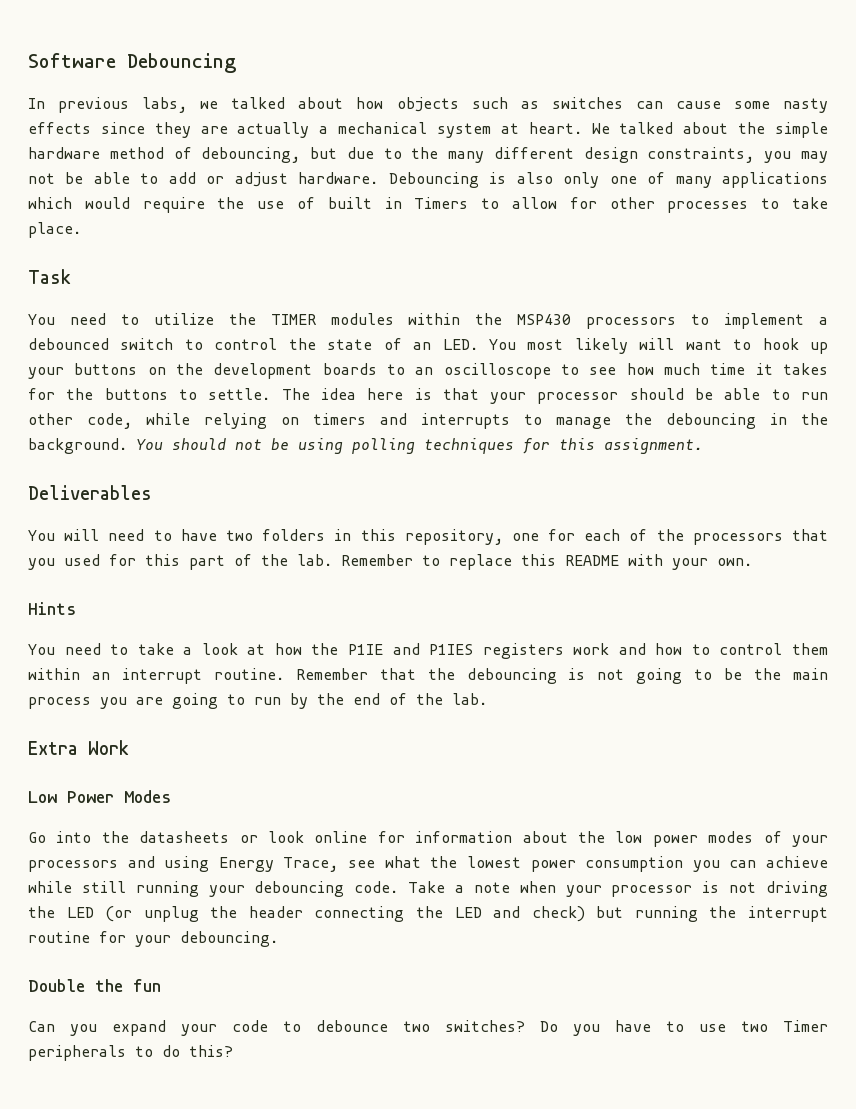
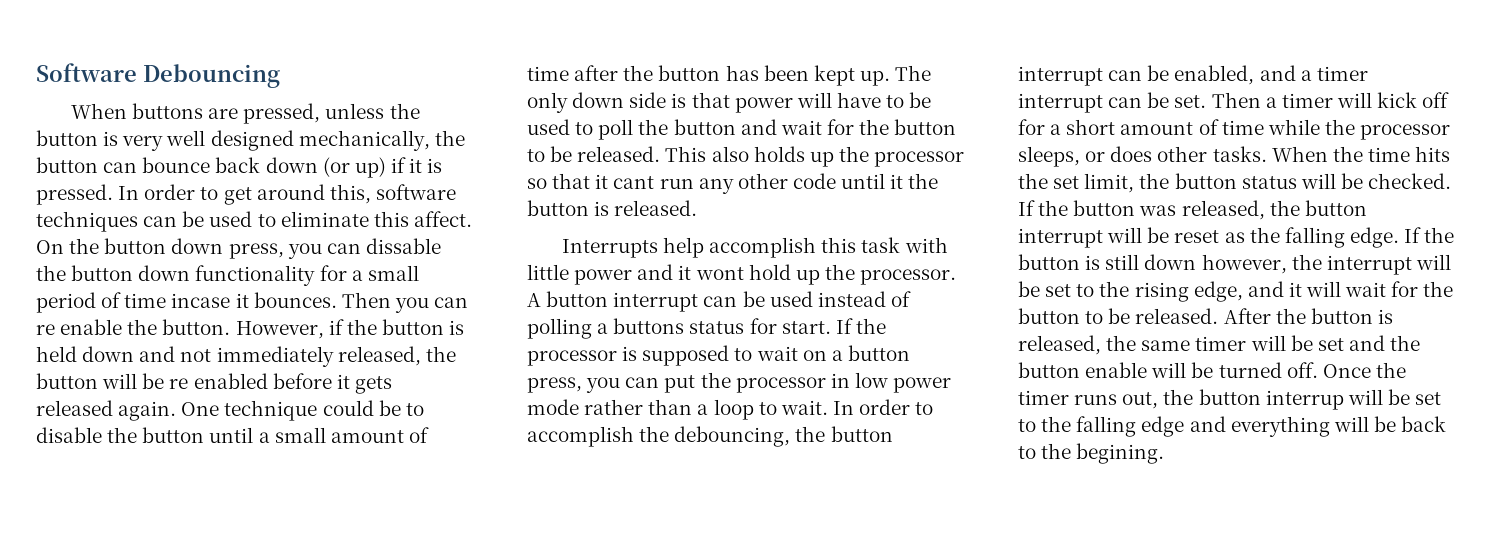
- In previous labs, we talked about how objects such as switches can cause some nasty effects since they are actually a mechanical system at heart. We talked about the simple hardware method of debouncing, but due to the many different design constraints, you may not be able to add or adjust hardware. Debouncing is also only one of many applications which would require the use of built in Timers to allow for other processes to take place.
- Task
- You need to utilize the TIMER modules within the MSP430 processors to implement a debounced switch to control the state of an LED. You most likely will want to hook up your buttons on the development boards to an oscilloscope to see how much time it takes for the buttons to settle. The idea here is that your processor should be able to run other code, while relying on timers and interrupts to manage the debouncing in the background. You should not be using polling techniques for this assignment.
- Deliverables
- You will need to have two folders in this repository, one for each of the processors that you used for this part of the lab. Remember to replace this README with your own.
- Hints
- You need to take a look at how the P1IE and P1IES registers work and how to control them within an interrupt routine. Remember that the debouncing is not going to be the main process you are going to run by the end of the lab.
- Extra Work
- Low Power Modes
- Go into the datasheets or look online for information about the low power modes of your processors and using Energy Trace, see what the lowest power consumption you can achieve while still running your debouncing code. Take a note when your processor is not driving the LED (or unplug the header connecting the LED and check) but running the interrupt routine for your debouncing.
- Double the fun
- Can you expand your code to debounce two switches? Do you have to use two Timer peripherals to do this?
+ When buttons are pressed, unless the button is very well designed mechanically, the button can bounce back down (or up) if it is pressed. In order to get around this, software techniques can be used to eliminate this affect. On the button down press, you can dissable the button down functionality for a small period of time incase it bounces. Then you can re enable the button. However, if the button is held down and not immediately released, the button will be re enabled before it gets released again. One technique could be to disable the button until a small amount of time after the button has been kept up. The only down side is that power will have to be used to poll the button and wait for the button to be released. This also holds up the processor so that it cant run any other code until it the button is released.
+ Interrupts help accomplish this task with little power and it wont hold up the processor. A button interrupt can be used instead of polling a buttons status for start. If the processor is supposed to wait on a button press, you can put the processor in low power mode rather than a loop to wait. In order to accomplish the debouncing, the button interrupt can be enabled, and a timer interrupt can be set. Then a timer will kick off for a short amount of time while the processor sleeps, or does other tasks. When the time hits the set limit, the button status will be checked. If the button was released, the button interrupt will be reset as the falling edge. If the button is still down however, the interrupt will be set to the rising edge, and it will wait for the button to be released. After the button is released, the same timer will be set and the button enable will be turned off. Once the timer runs out, the button interrup will be set to the falling edge and everything will be back to the begining.

